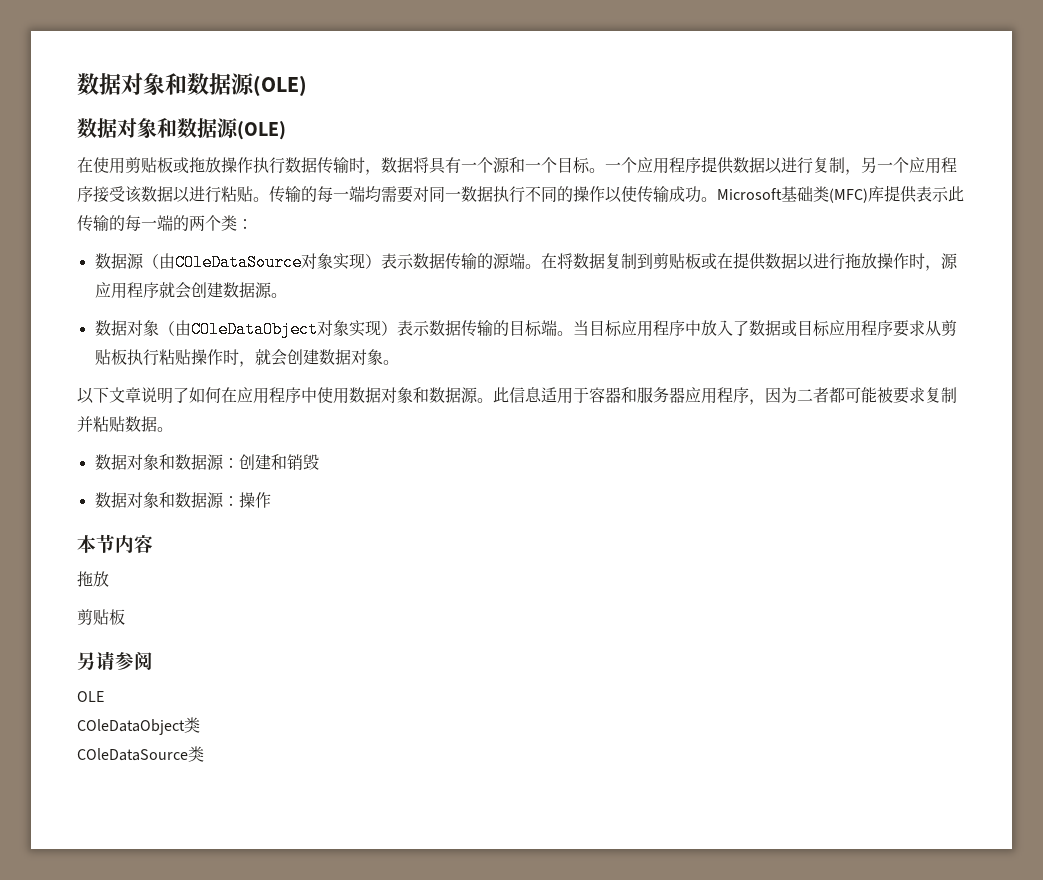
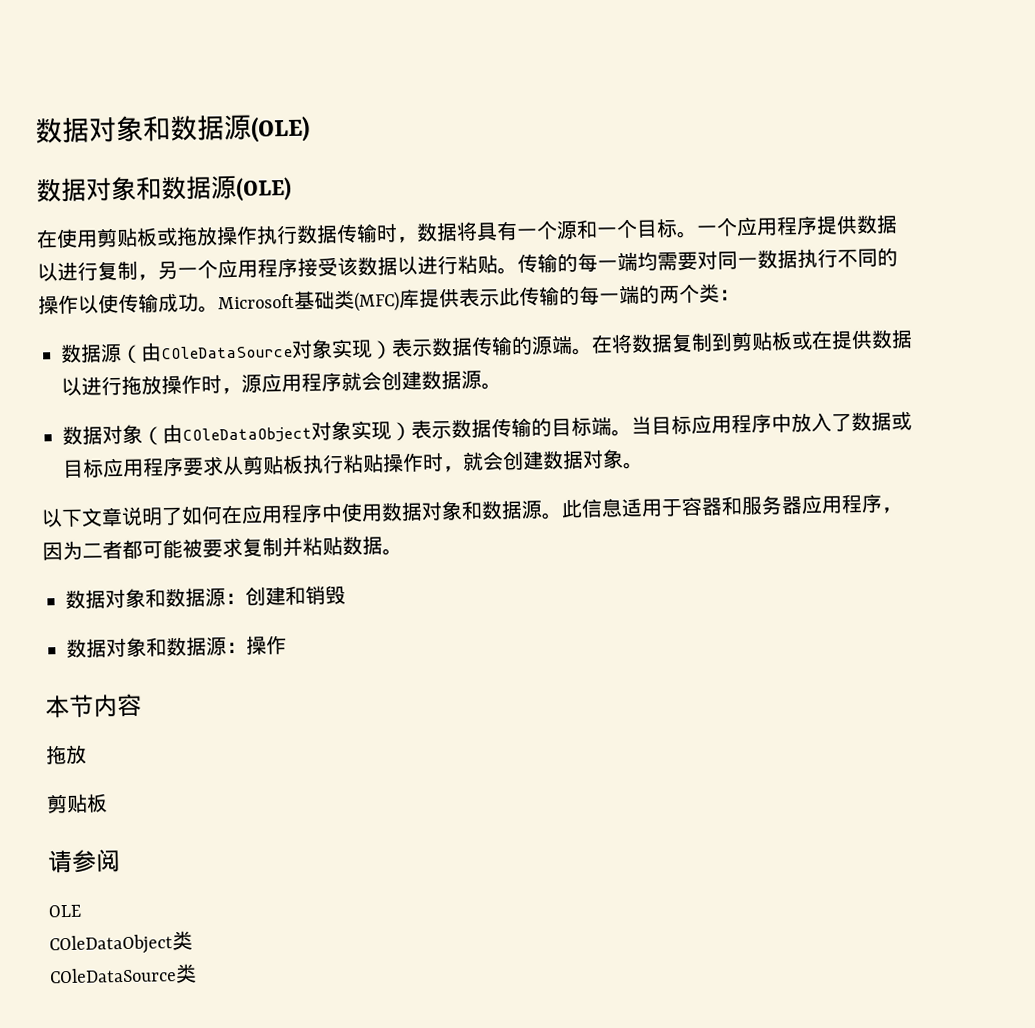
- 另请参阅
+ 请参阅

